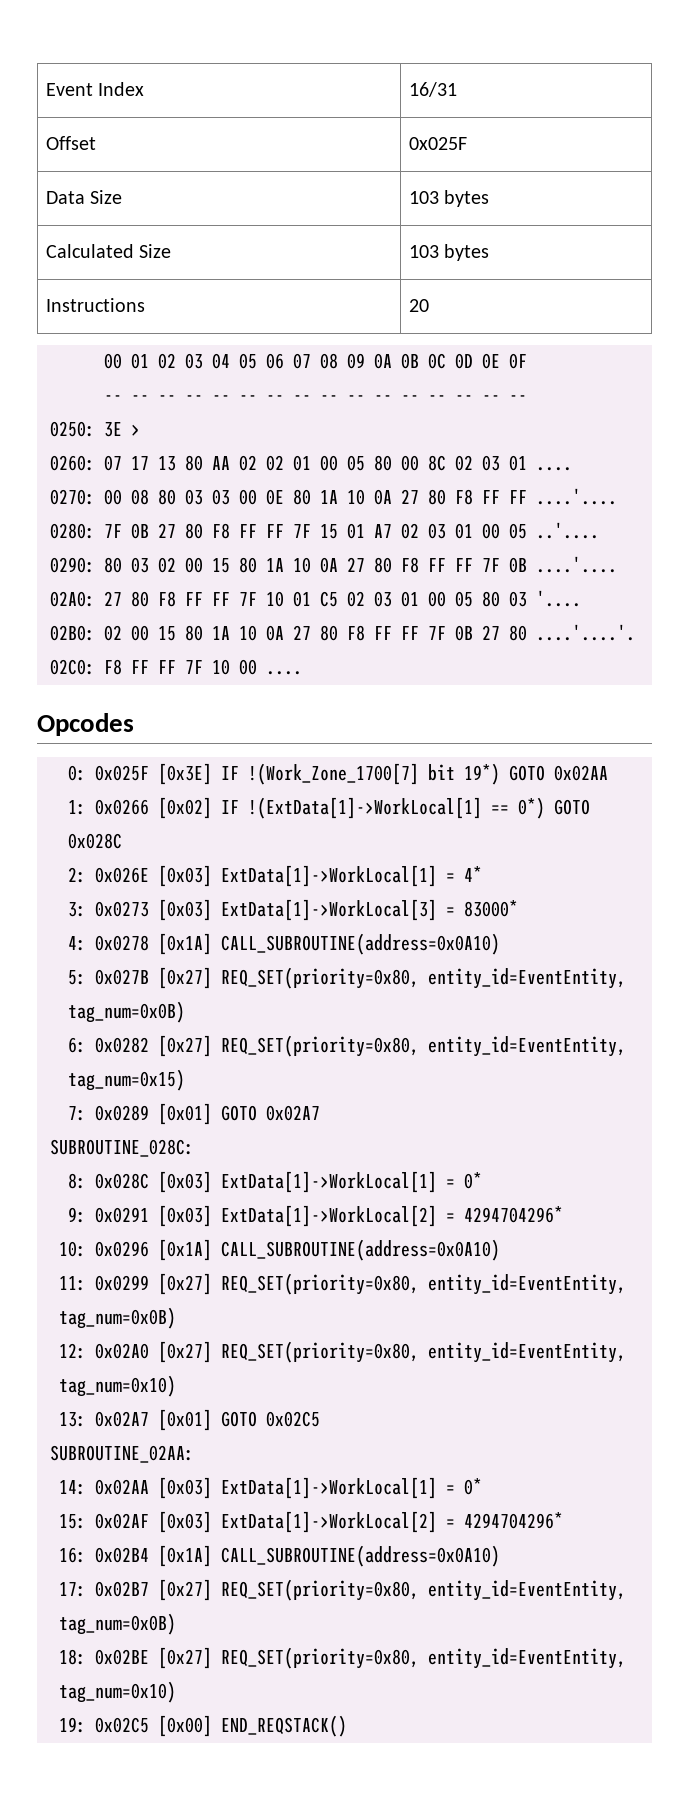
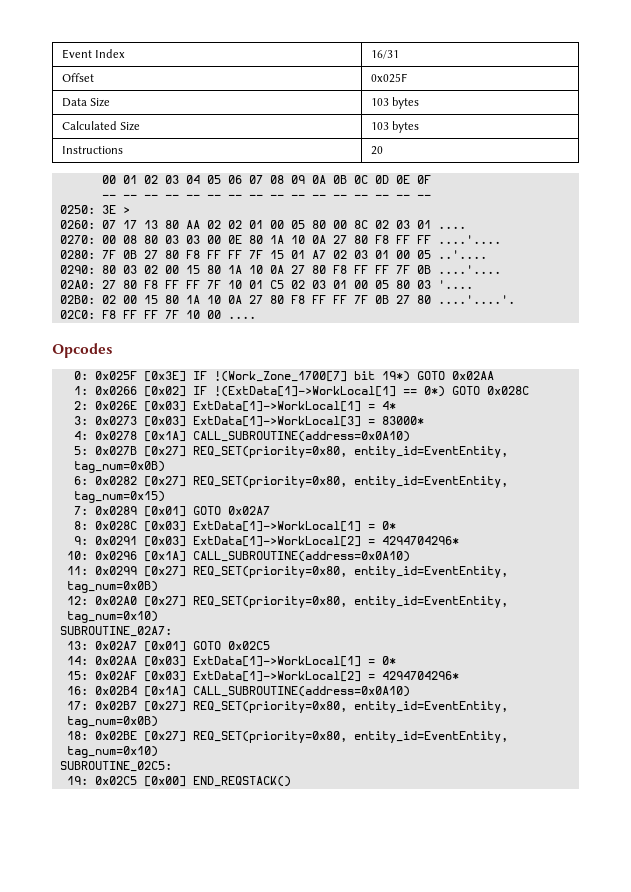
- SUBROUTINE_028C:
+ SUBROUTINE_02A7:
- SUBROUTINE_02AA:
+ SUBROUTINE_02C5:

